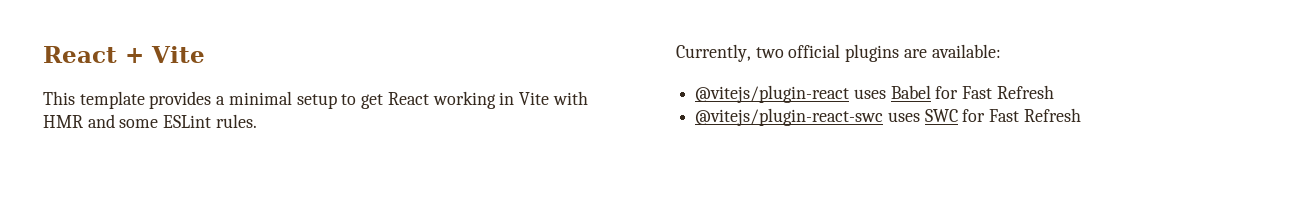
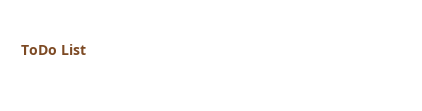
- React + Vite
- This template provides a minimal setup to get React working in Vite with HMR and some ESLint rules.
- Currently, two official plugins are available:
- @vitejs/plugin-react uses Babel for Fast Refresh
- @vitejs/plugin-react-swc uses SWC for Fast Refresh
+ ToDo List

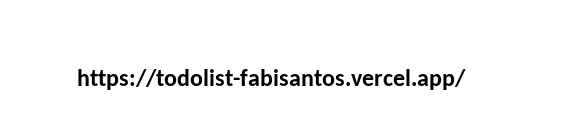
- ToDo List
+ https://todolist-fabisantos.vercel.app/

